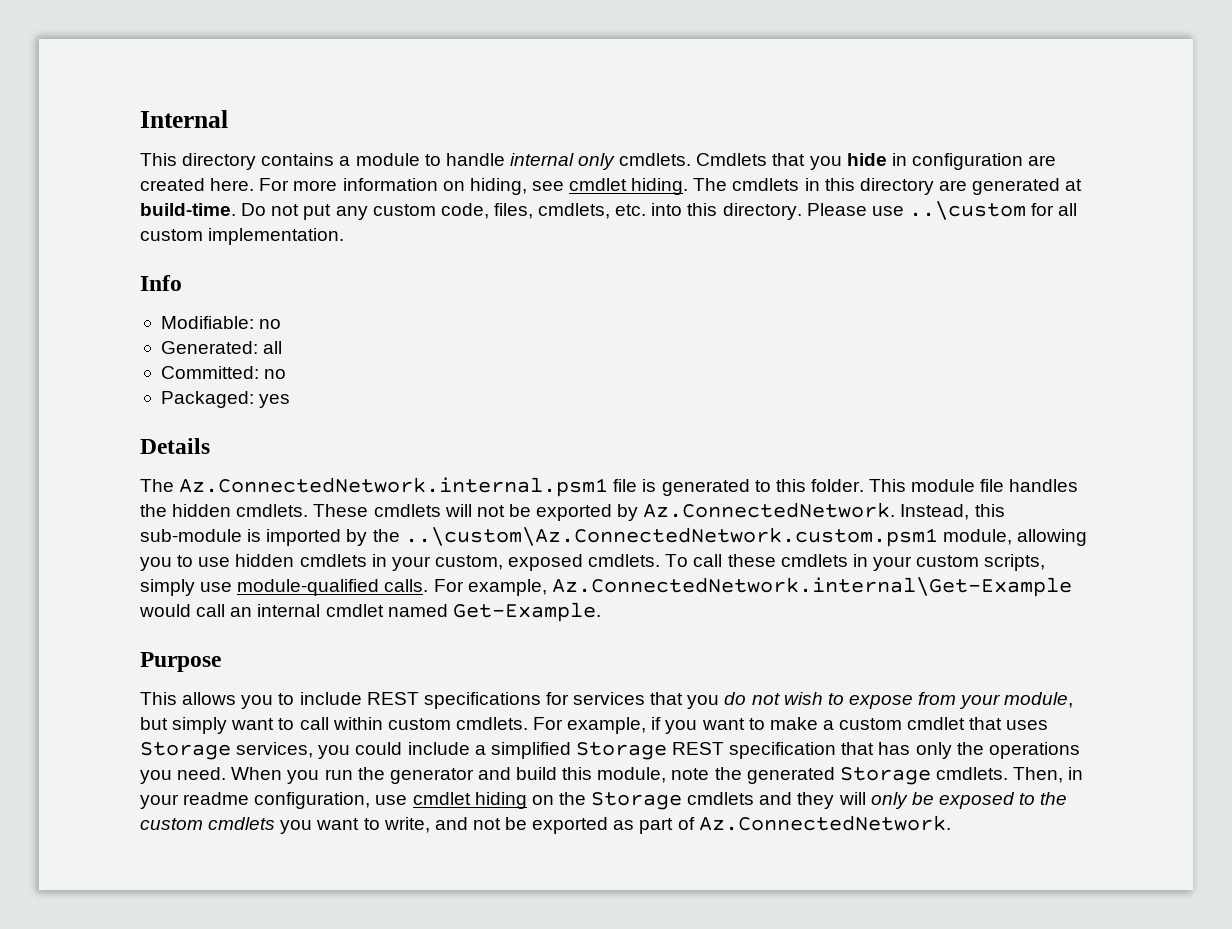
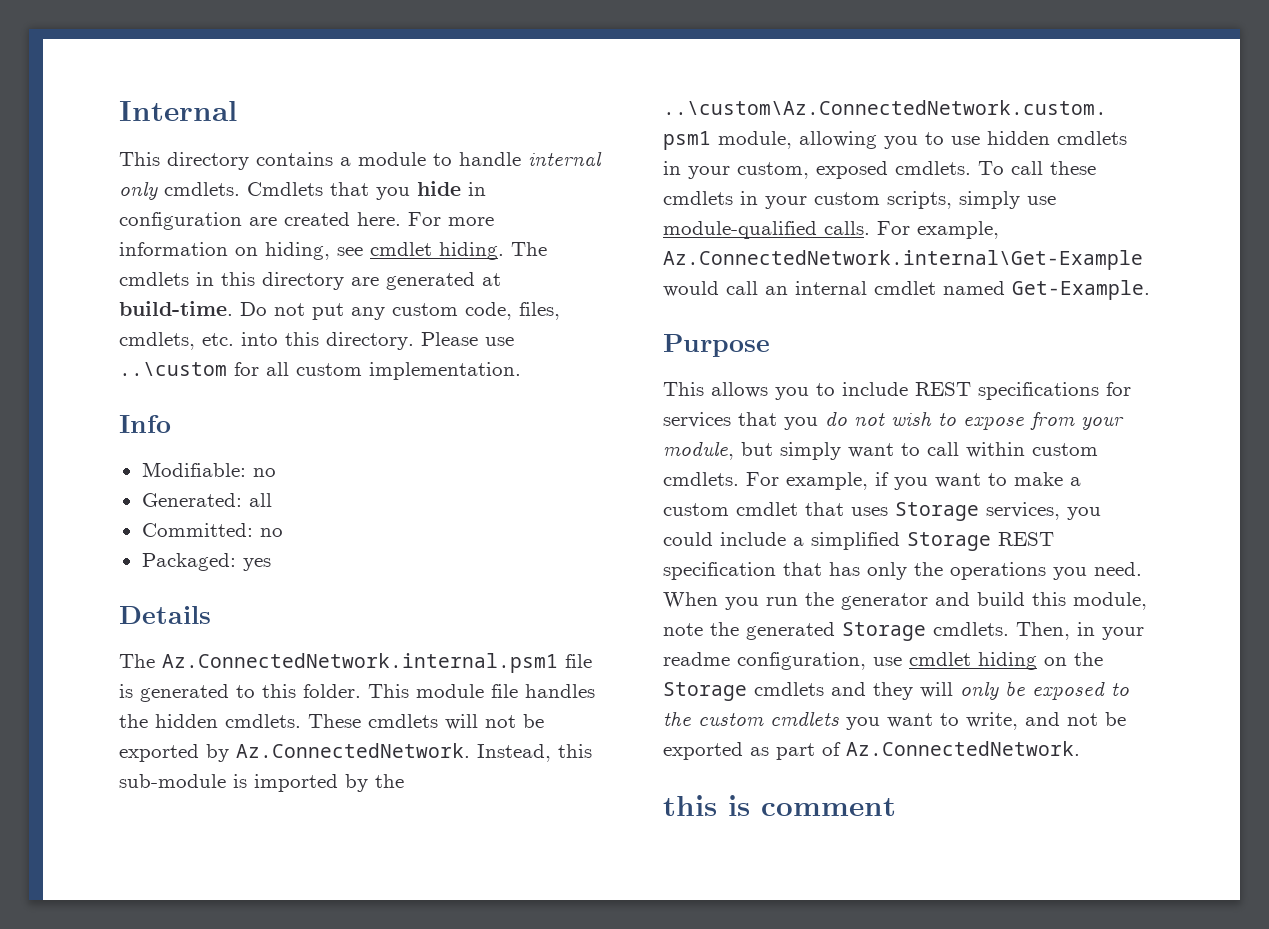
+ this is comment

